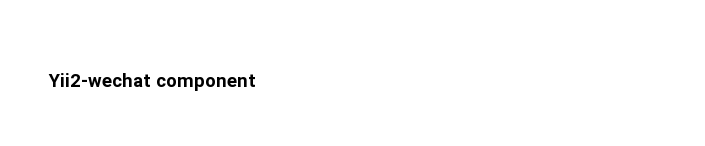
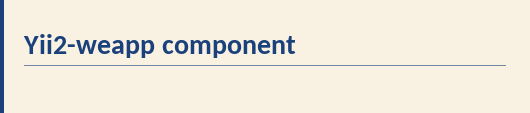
- Yii2-wechat component
+ Yii2-weapp component

